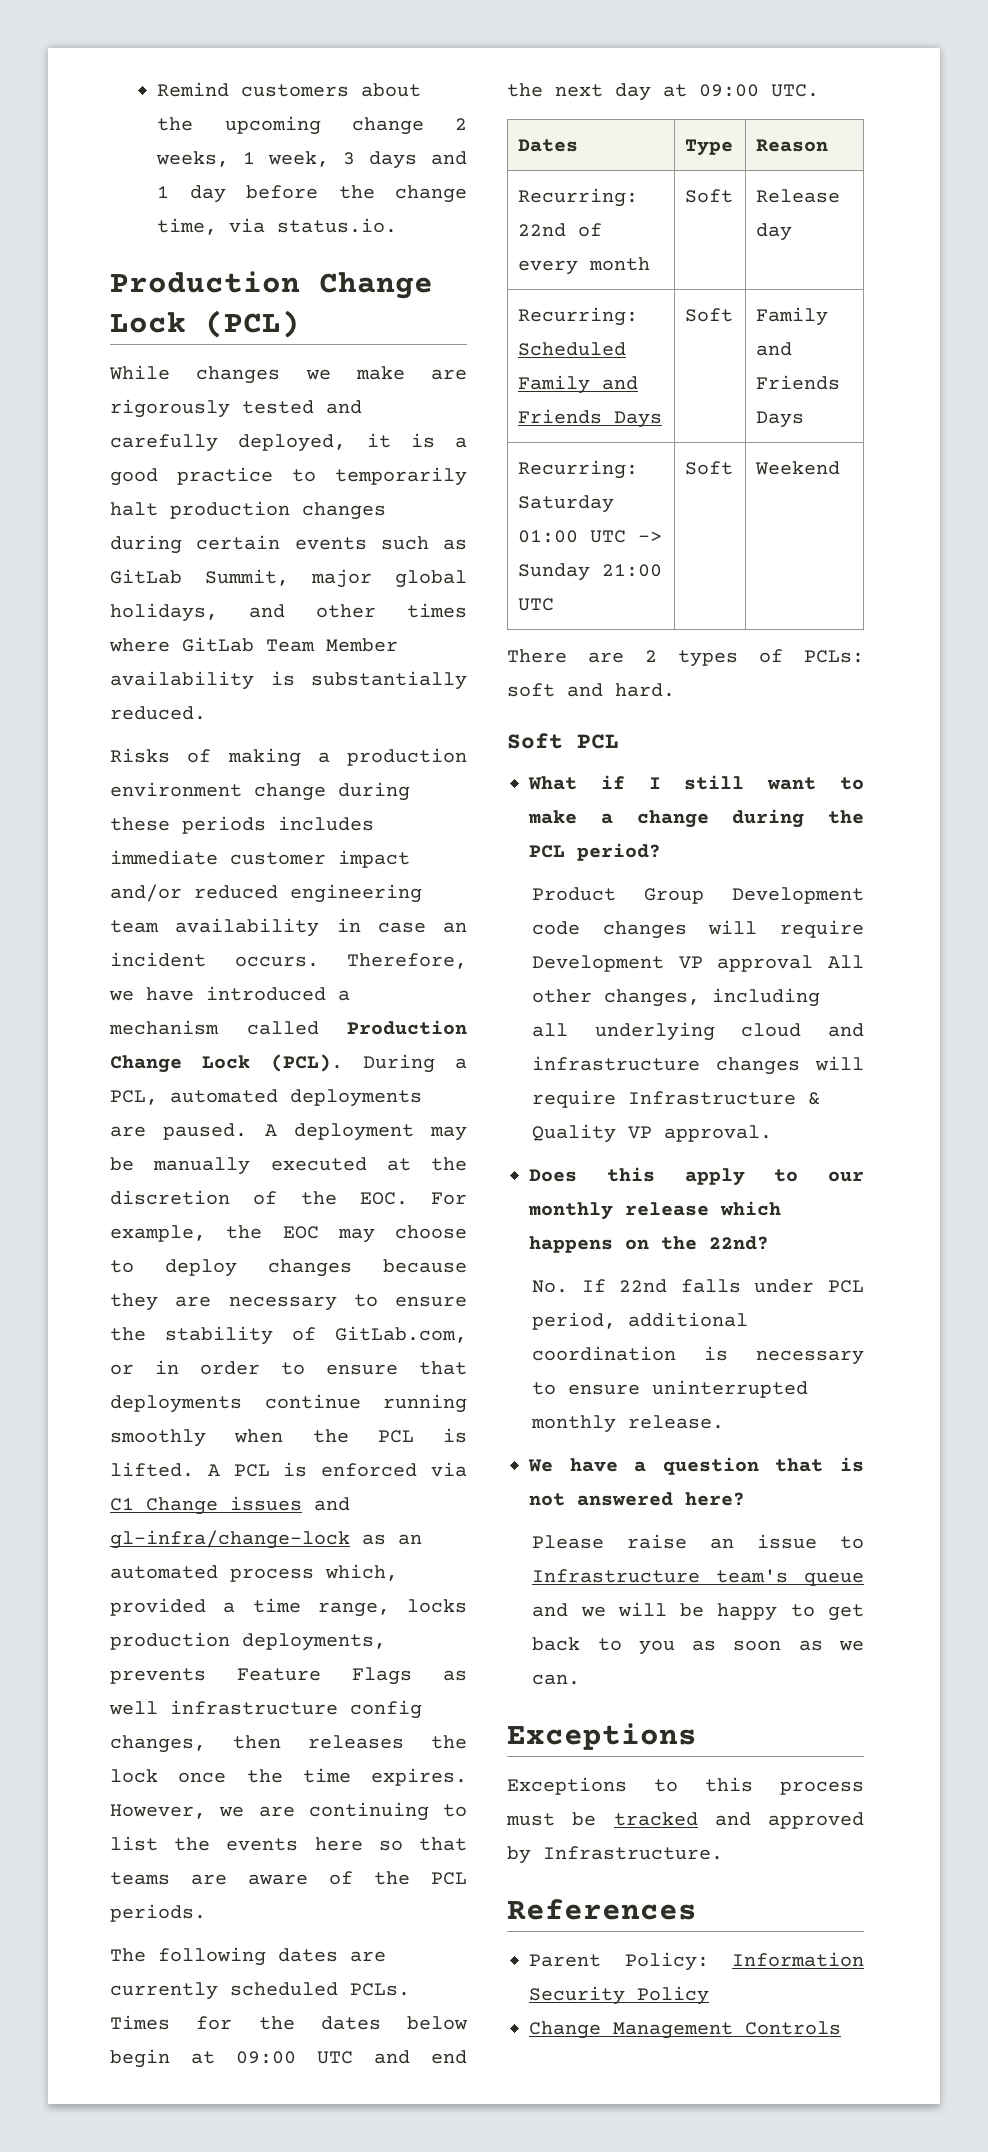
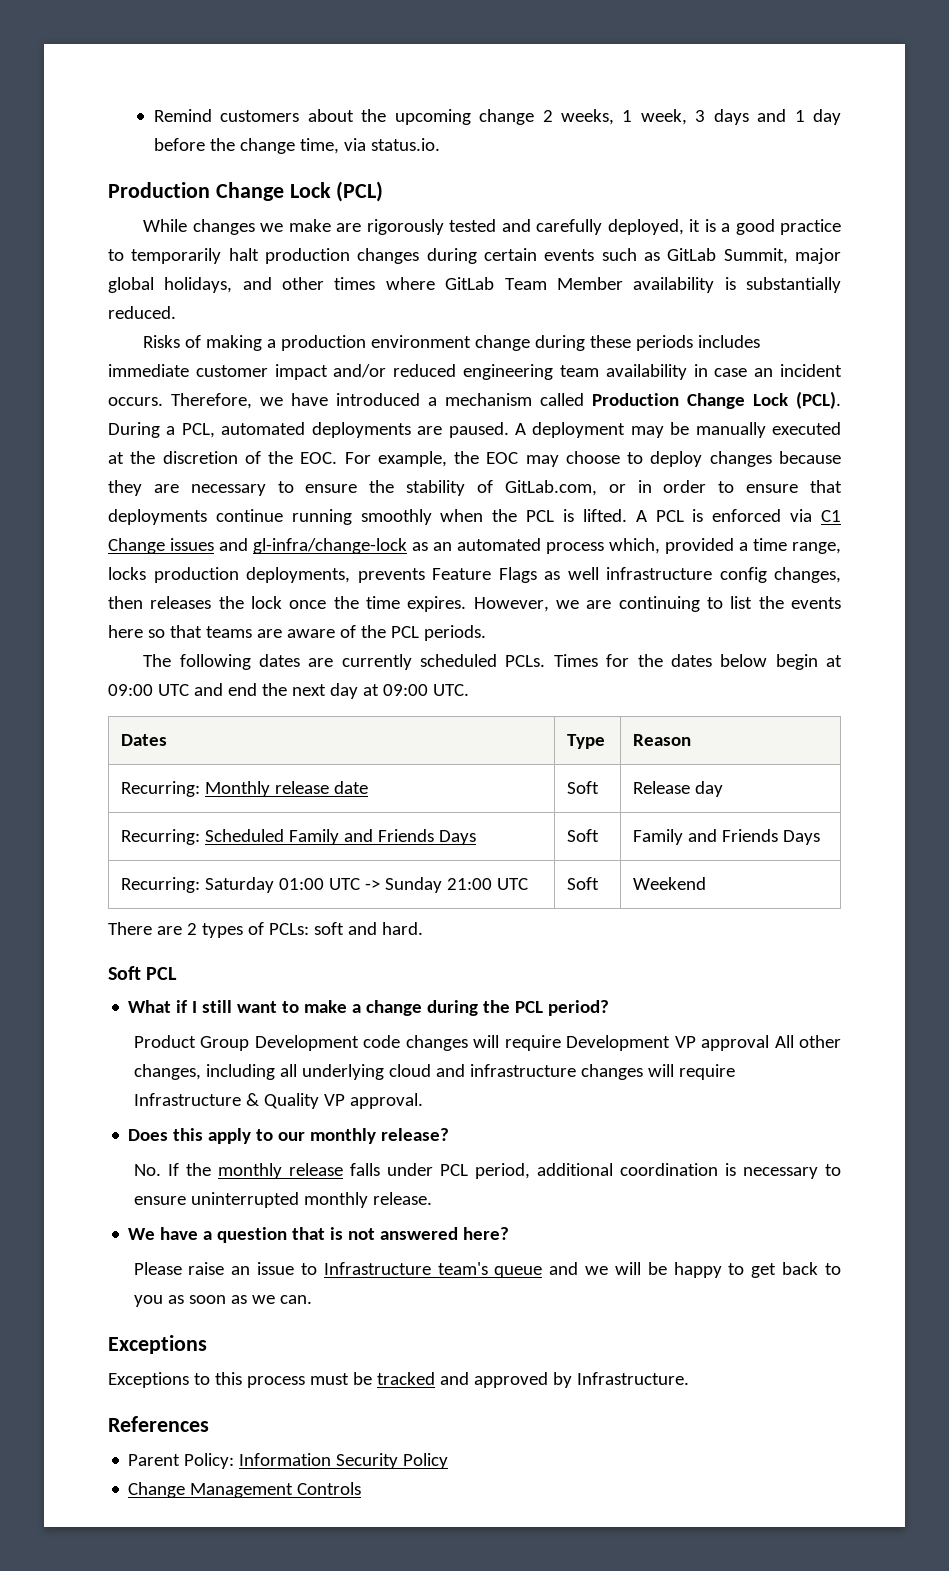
- Recurring: 22nd of every month | Soft | Release day
+ Recurring: Monthly release date | Soft | Release day
- Does this apply to our monthly release which happens on the 22nd?
+ Does this apply to our monthly release?
- No. If 22nd falls under PCL period, additional coordination is necessary to ensure uninterrupted monthly release.
+ No. If the monthly release falls under PCL period, additional coordination is necessary to ensure uninterrupted monthly release.

